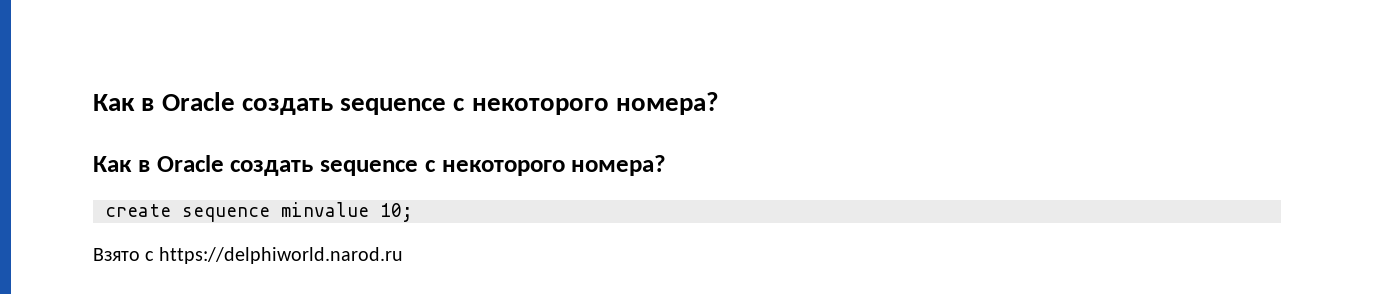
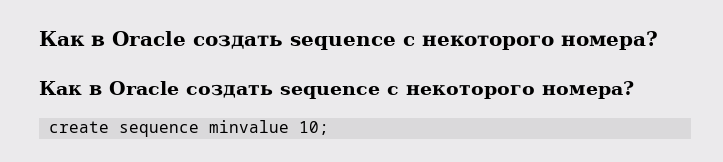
- Взято с https://delphiworld.narod.ru

